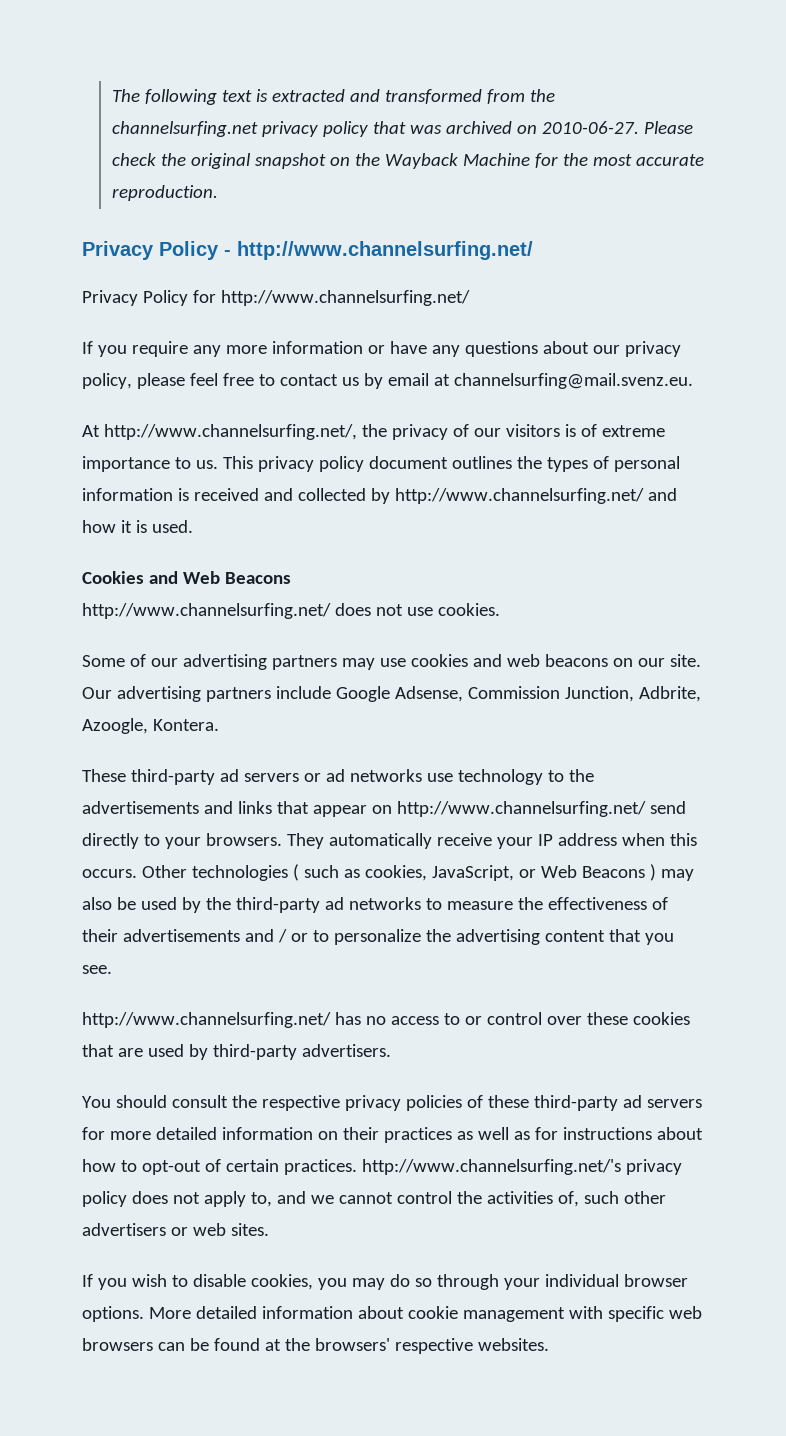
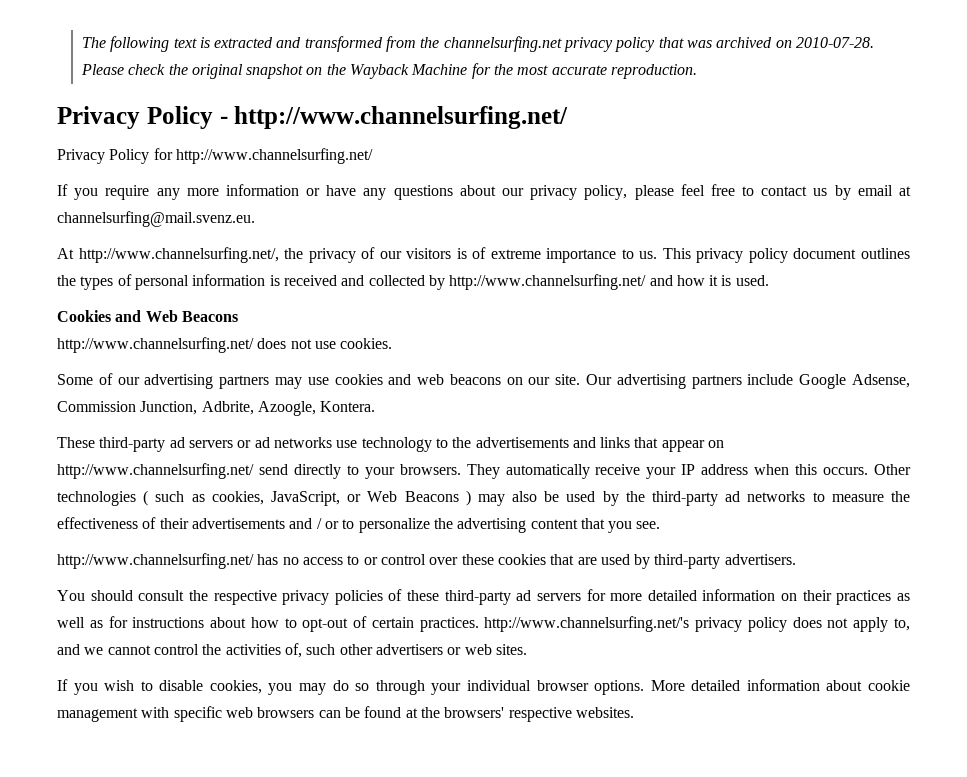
- The following text is extracted and transformed from the channelsurfing.net privacy policy that was archived on 2010-06-27.
+ The following text is extracted and transformed from the channelsurfing.net privacy policy that was archived on 2010-07-28.

